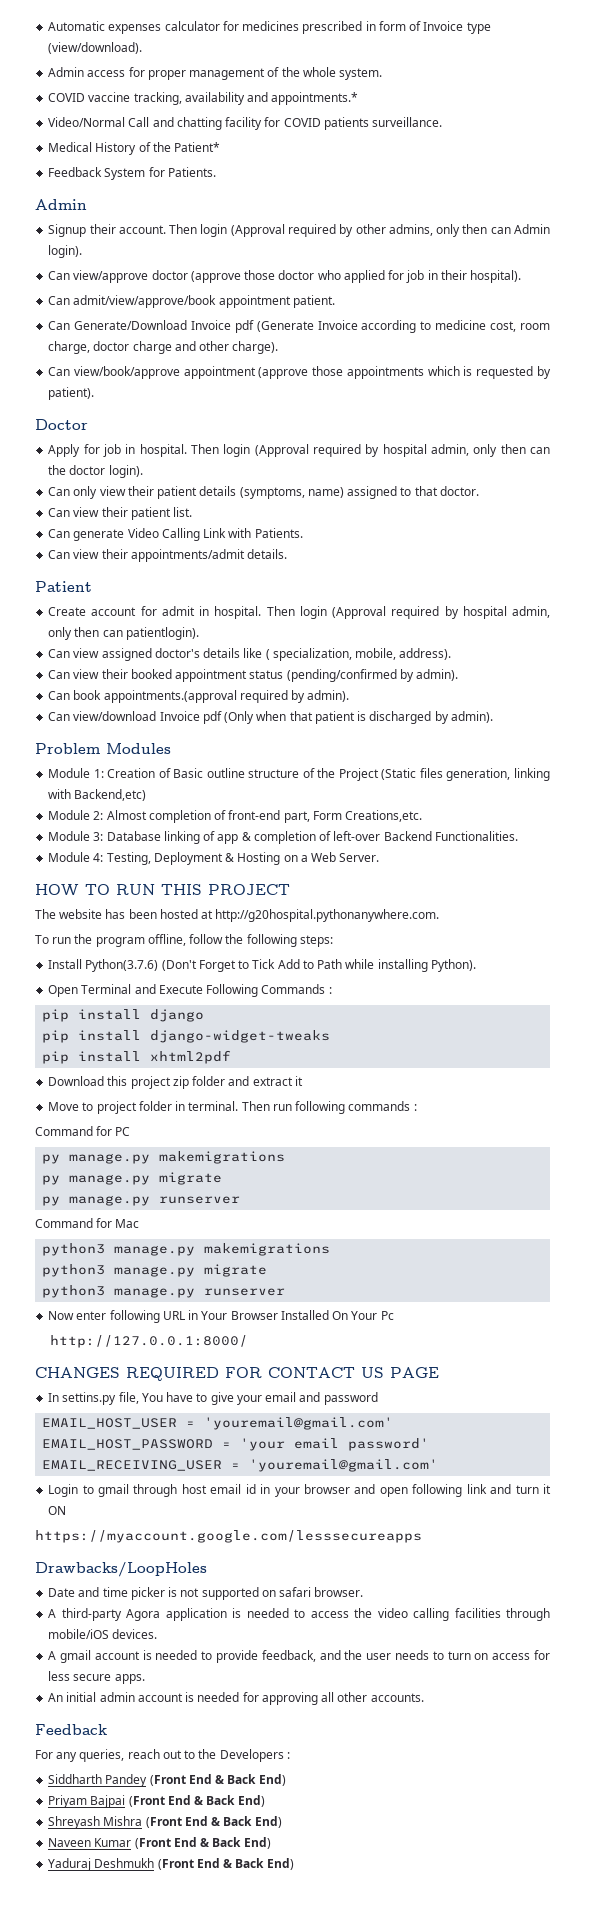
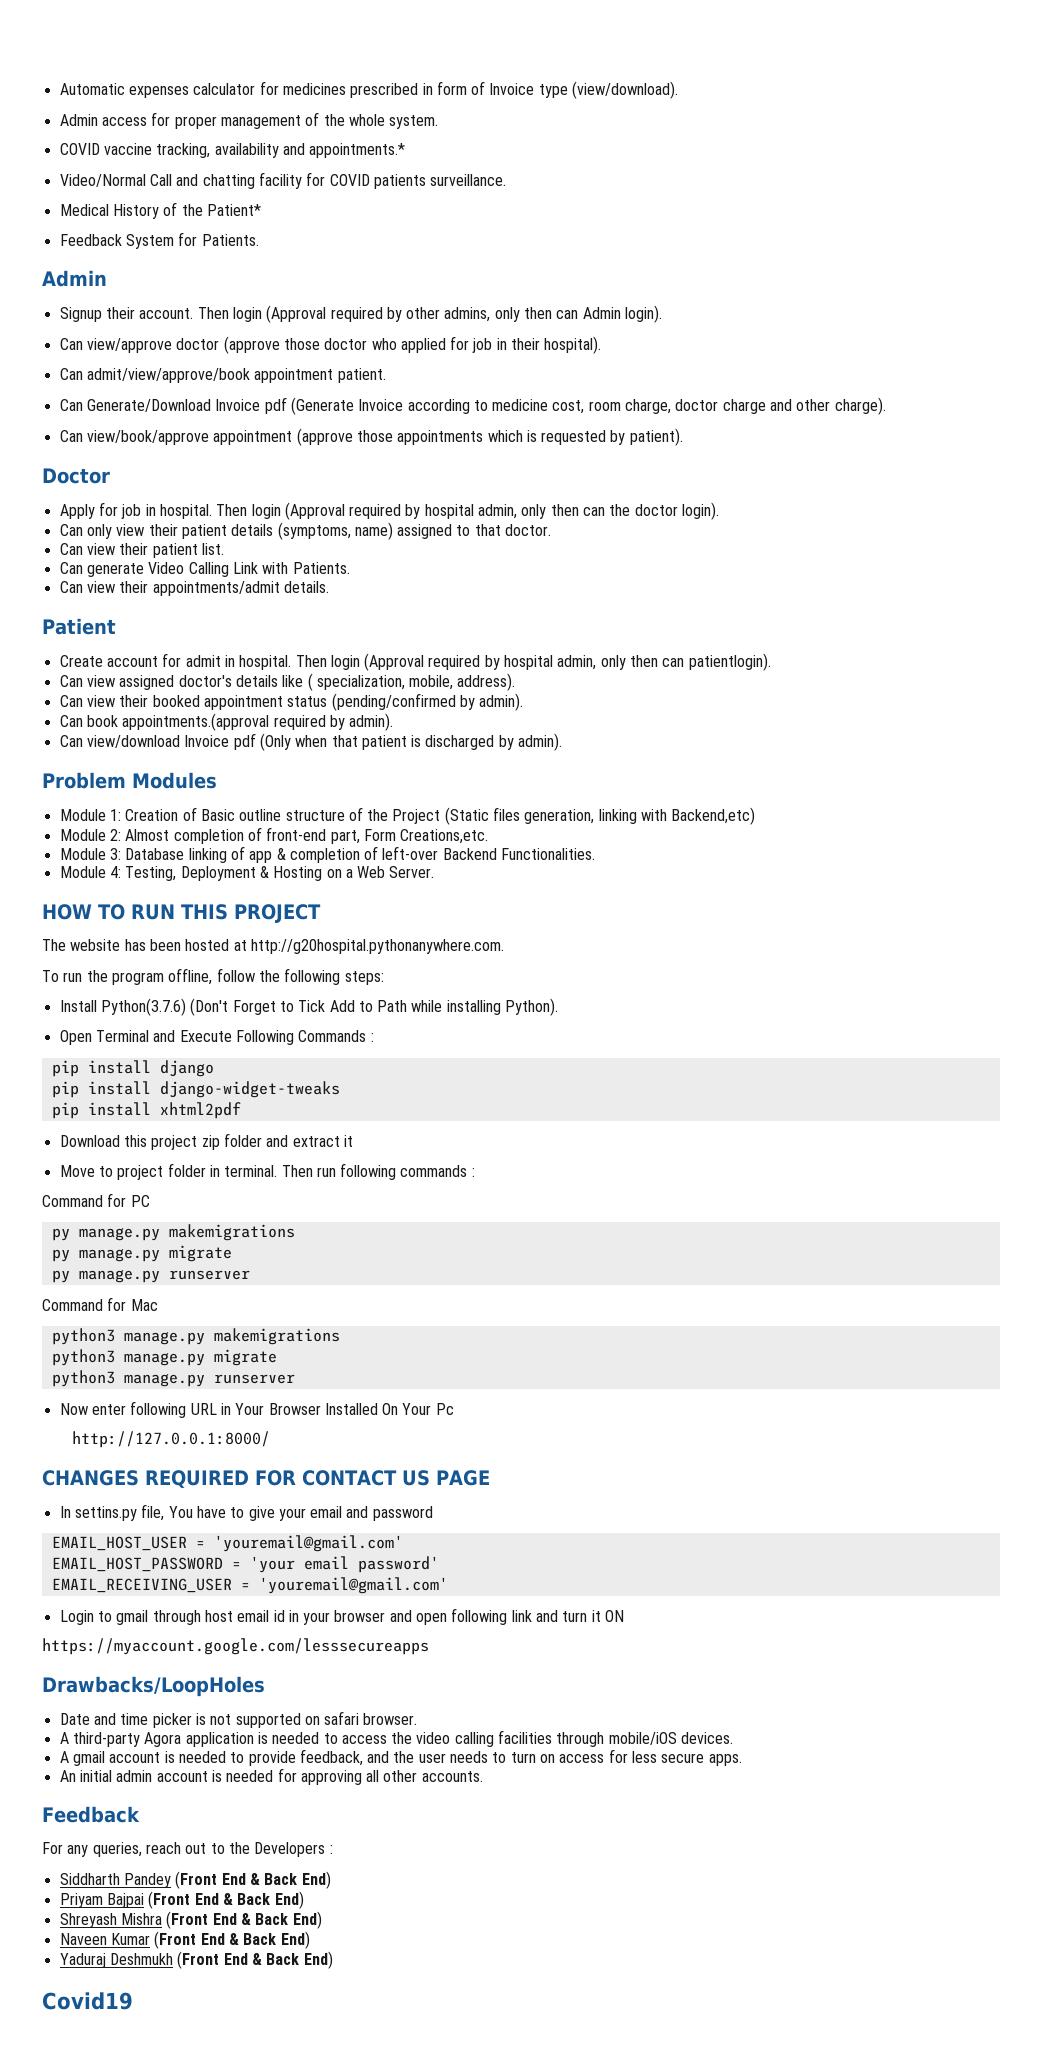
+ Covid19

